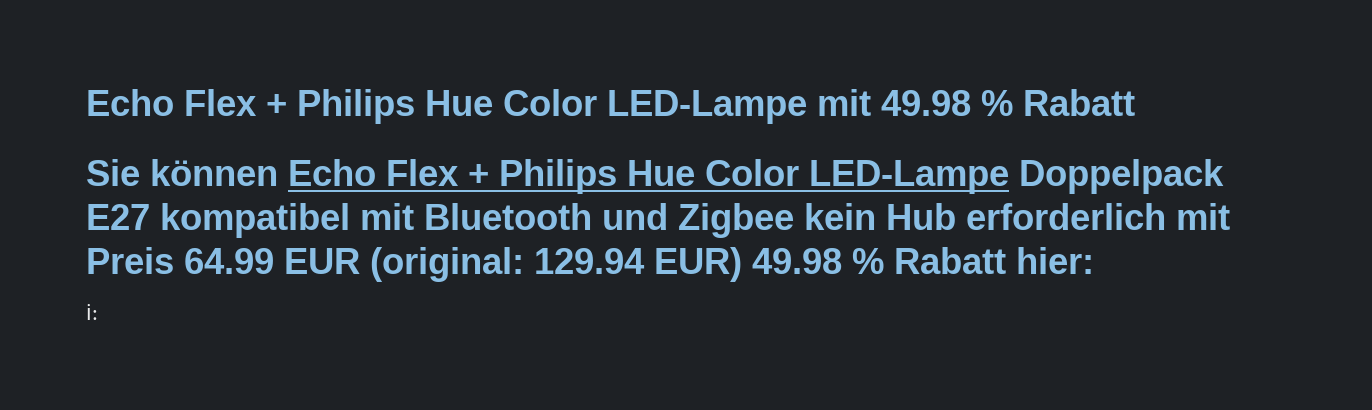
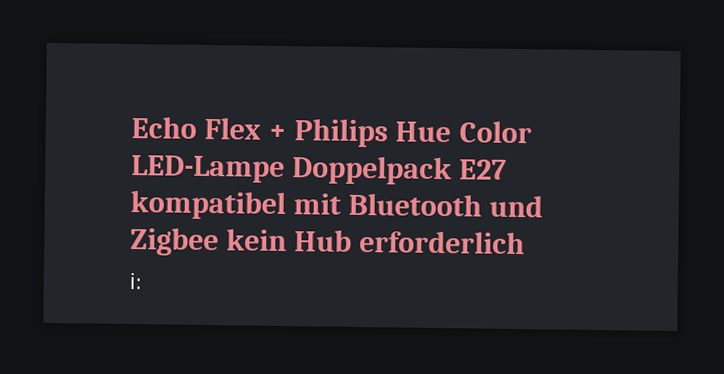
- Echo Flex + Philips Hue Color LED-Lampe mit 49.98 % Rabatt
- Sie können Echo Flex + Philips Hue Color LED-Lampe Doppelpack E27 kompatibel mit Bluetooth und Zigbee kein Hub erforderlich mit Preis 64.99 EUR (original: 129.94 EUR) 49.98 % Rabatt hier:
+ Echo Flex + Philips Hue Color LED-Lampe Doppelpack E27 kompatibel mit Bluetooth und Zigbee kein Hub erforderlich

